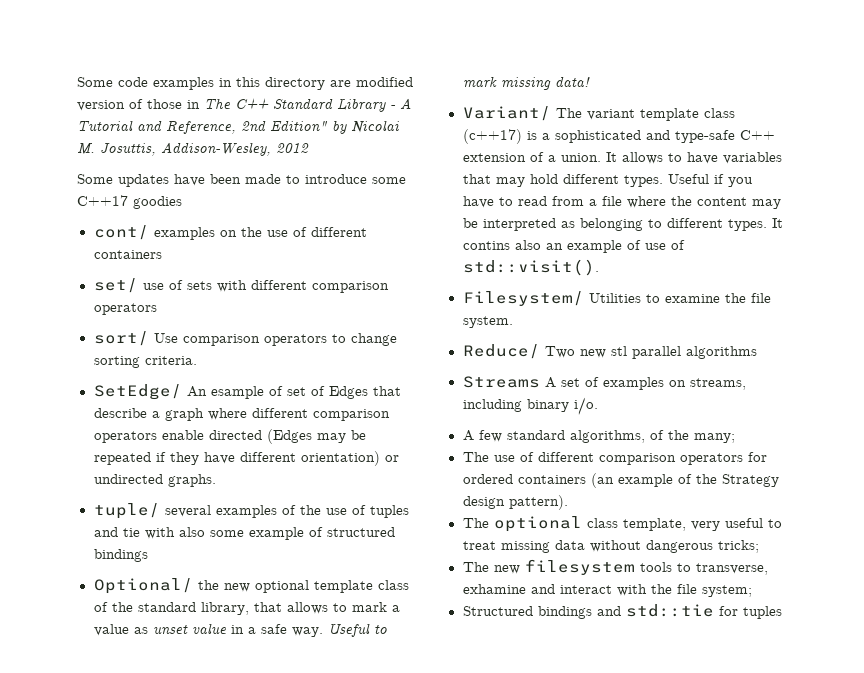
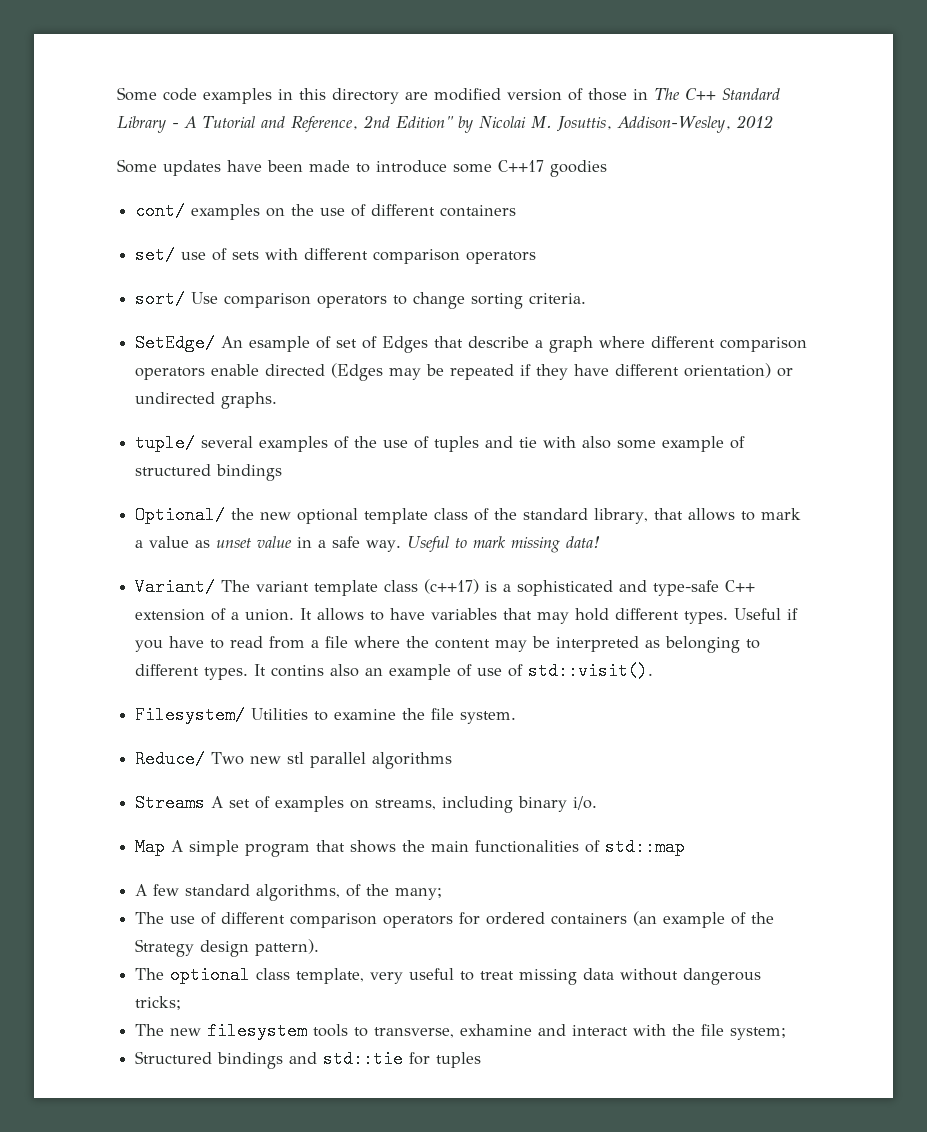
+ Map A simple program that shows the main functionalities of std::map

